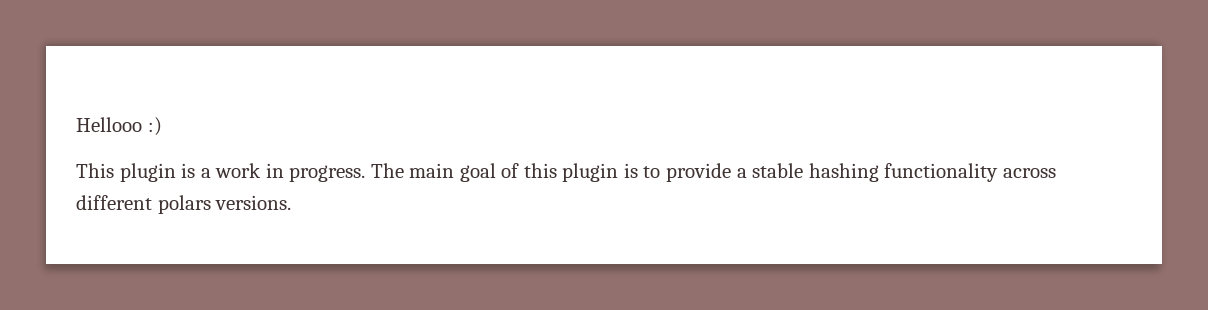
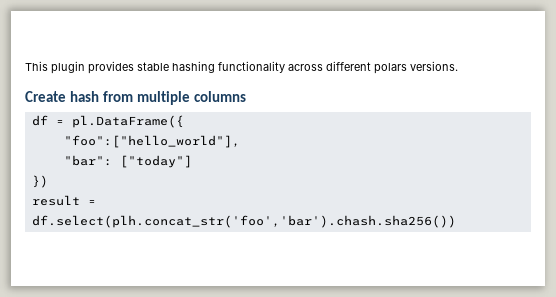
- Hellooo :)
- This plugin is a work in progress. The main goal of this plugin is to provide a stable hashing functionality across different polars versions.
+ This plugin provides stable hashing functionality across different polars versions.
+ Create hash from multiple columns
+ df = pl.DataFrame({
+ "foo":["hello_world"],
+ "bar": ["today"]
+ })
+ result = df.select(plh.concat_str('foo','bar').chash.sha256())

